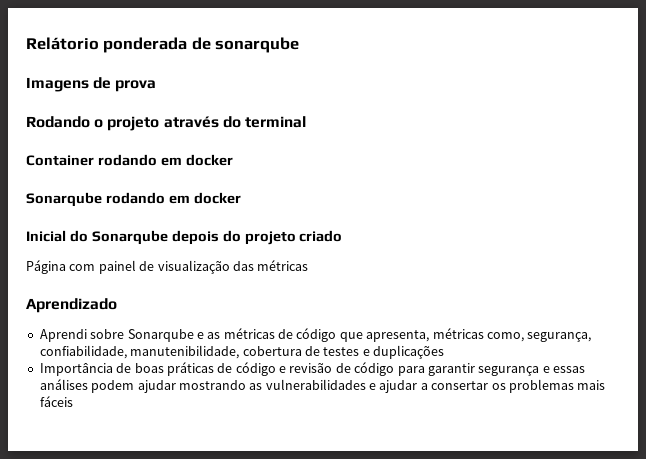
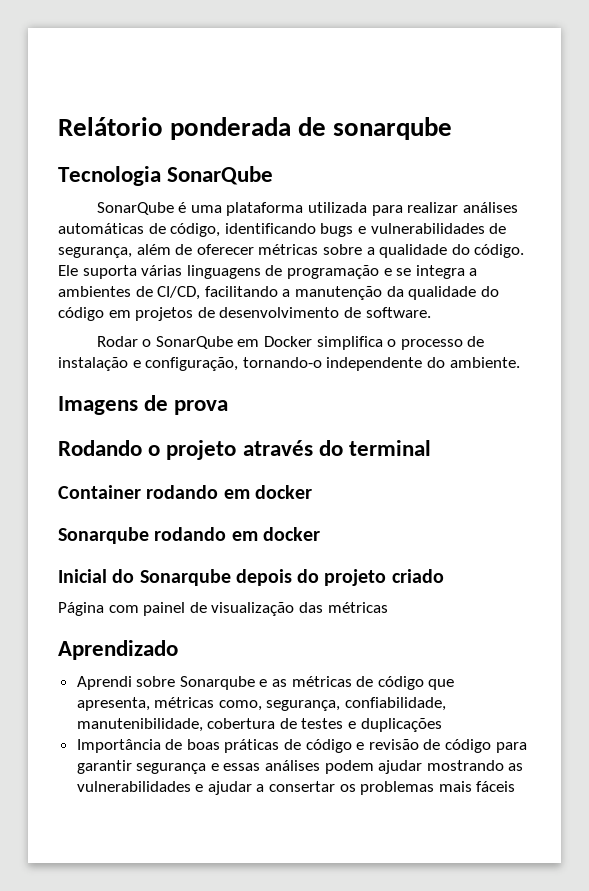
+ Tecnologia SonarQube
+ SonarQube é uma plataforma utilizada para realizar análises automáticas de código, identificando bugs e vulnerabilidades de segurança, além de oferecer métricas sobre a qualidade do código. Ele suporta várias linguagens de programação e se integra a ambientes de CI/CD, facilitando a manutenção da qualidade do código em projetos de desenvolvimento de software.
+ Rodar o SonarQube em Docker simplifica o processo de instalação e configuração, tornando-o independente do ambiente.

